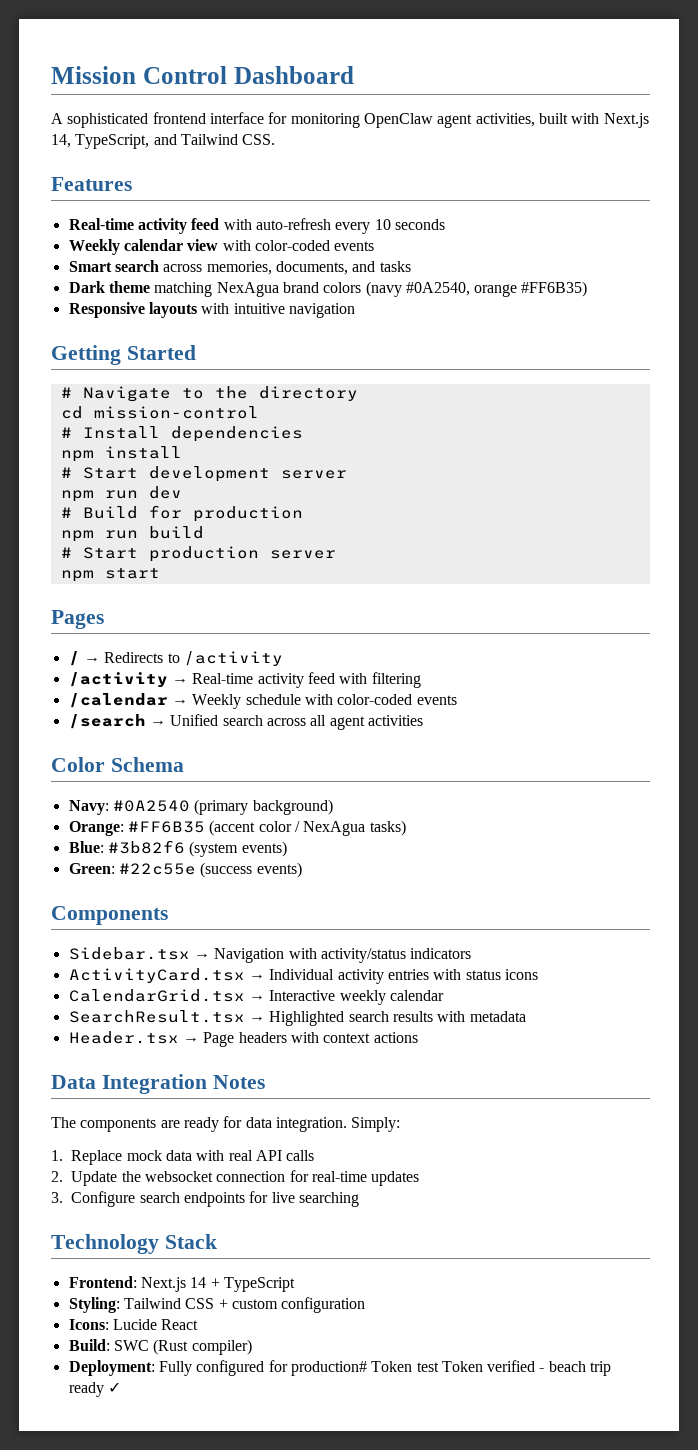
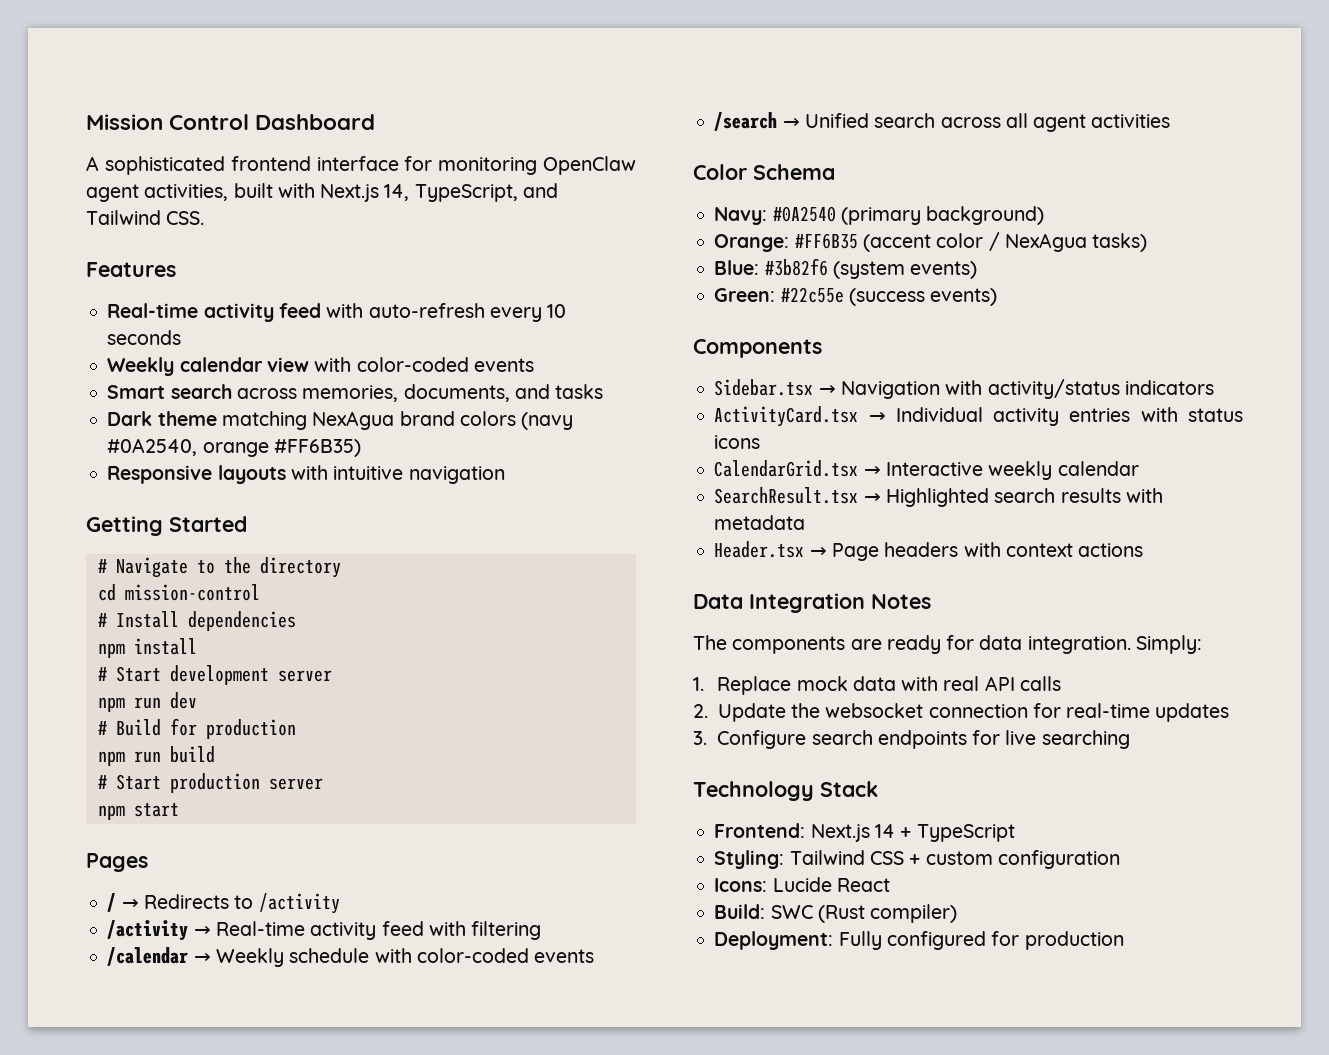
- Deployment: Fully configured for production# Token test Token verified - beach trip ready ✓
+ Deployment: Fully configured for production

